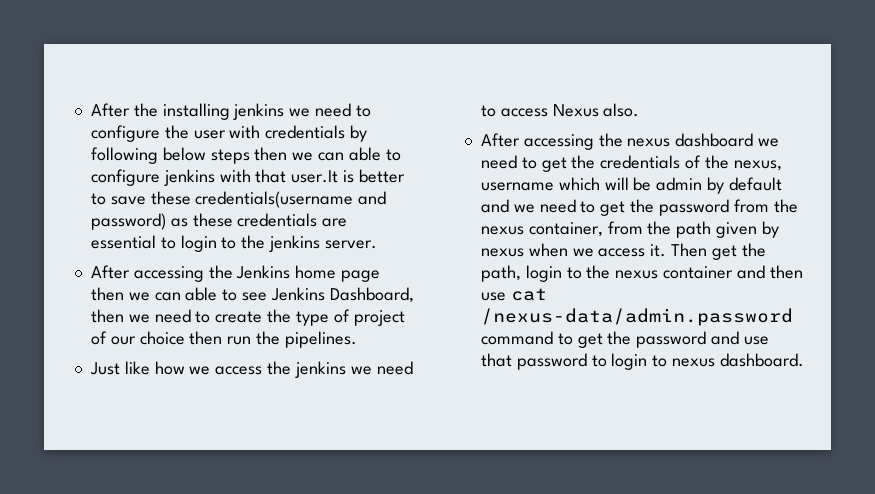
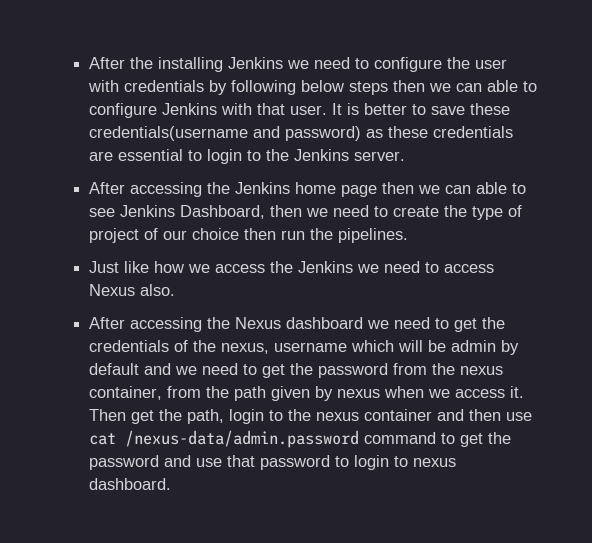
- After the installing jenkins we need to configure the user with credentials by following below steps then we can able to configure jenkins with that user.It is better to save these credentials(username and password) as these credentials are essential to login to the jenkins server.
+ After the installing Jenkins we need to configure the user with credentials by following below steps then we can able to configure Jenkins with that user. It is better to save these credentials(username and password) as these credentials are essential to login to the Jenkins server.
- Just like how we access the jenkins we need to access Nexus also.
+ Just like how we access the Jenkins we need to access Nexus also.
- After accessing the nexus dashboard we need to get the credentials of the nexus, username which will be admin by default and we need to get the password from the nexus container, from the path given by nexus when we access it.
+ After accessing the Nexus dashboard we need to get the credentials of the nexus, username which will be admin by default and we need to get the password from the nexus container, from the path given by nexus when we access it.

